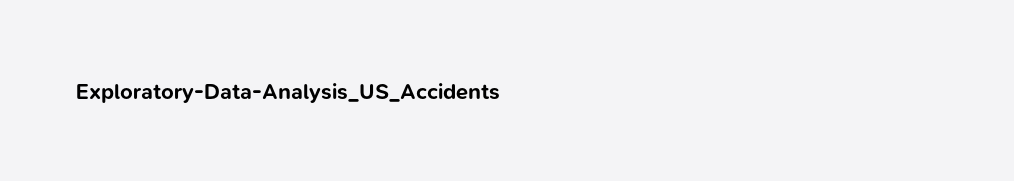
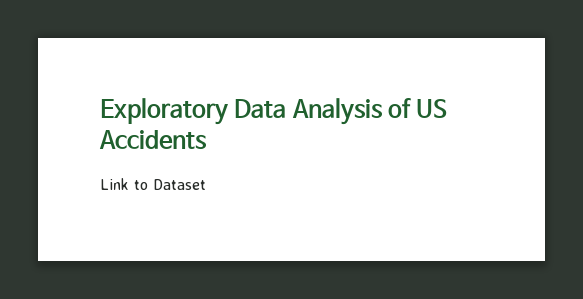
- Exploratory-Data-Analysis_US_Accidents
+ Exploratory Data Analysis of US Accidents
+ Link to Dataset

